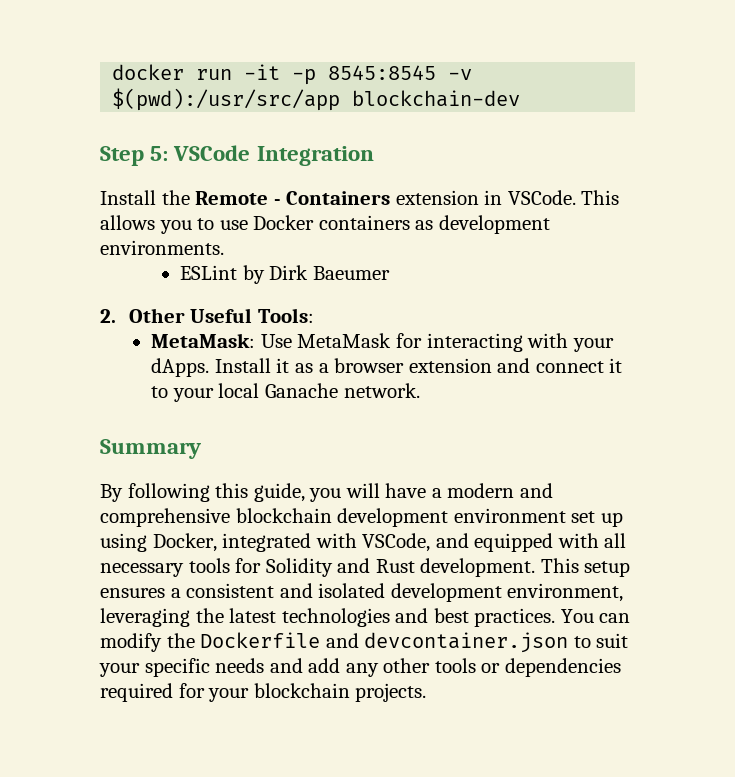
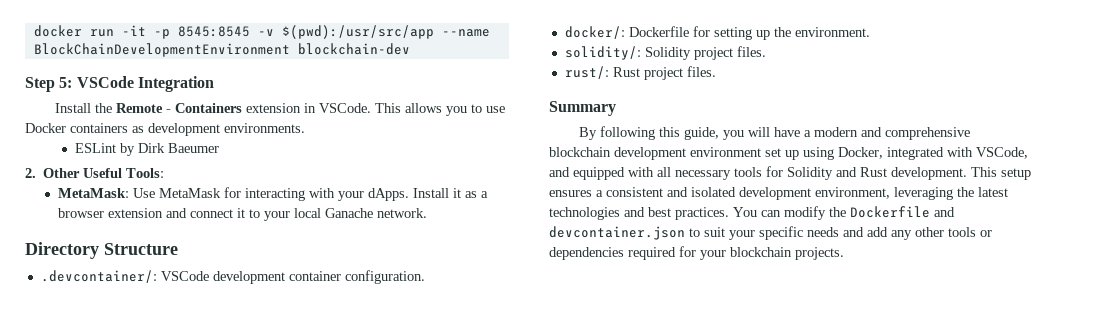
- docker run -it -p 8545:8545 -v $(pwd):/usr/src/app blockchain-dev
+ docker run -it -p 8545:8545 -v $(pwd):/usr/src/app --name BlockChainDevelopmentEnvironment blockchain-dev
+ Directory Structure
+ .devcontainer/: VSCode development container configuration.
+ docker/: Dockerfile for setting up the environment.
+ solidity/: Solidity project files.
+ rust/: Rust project files.

